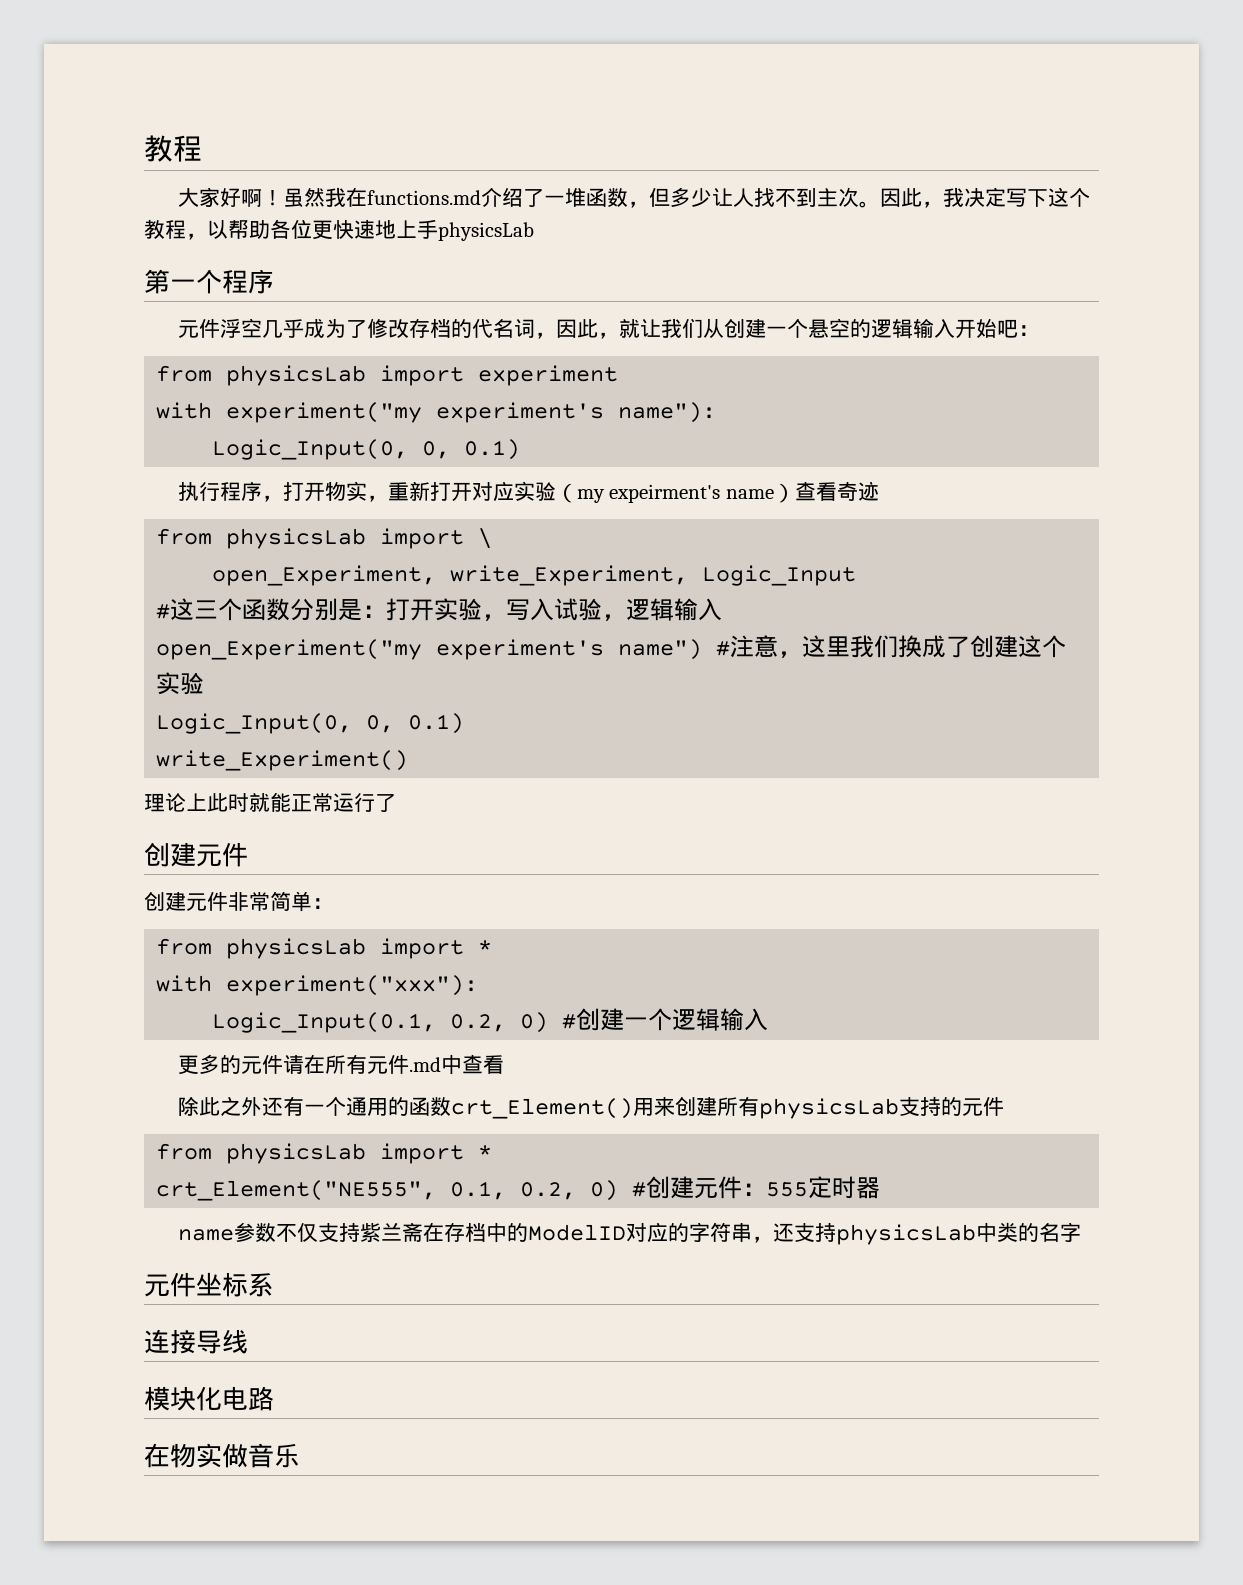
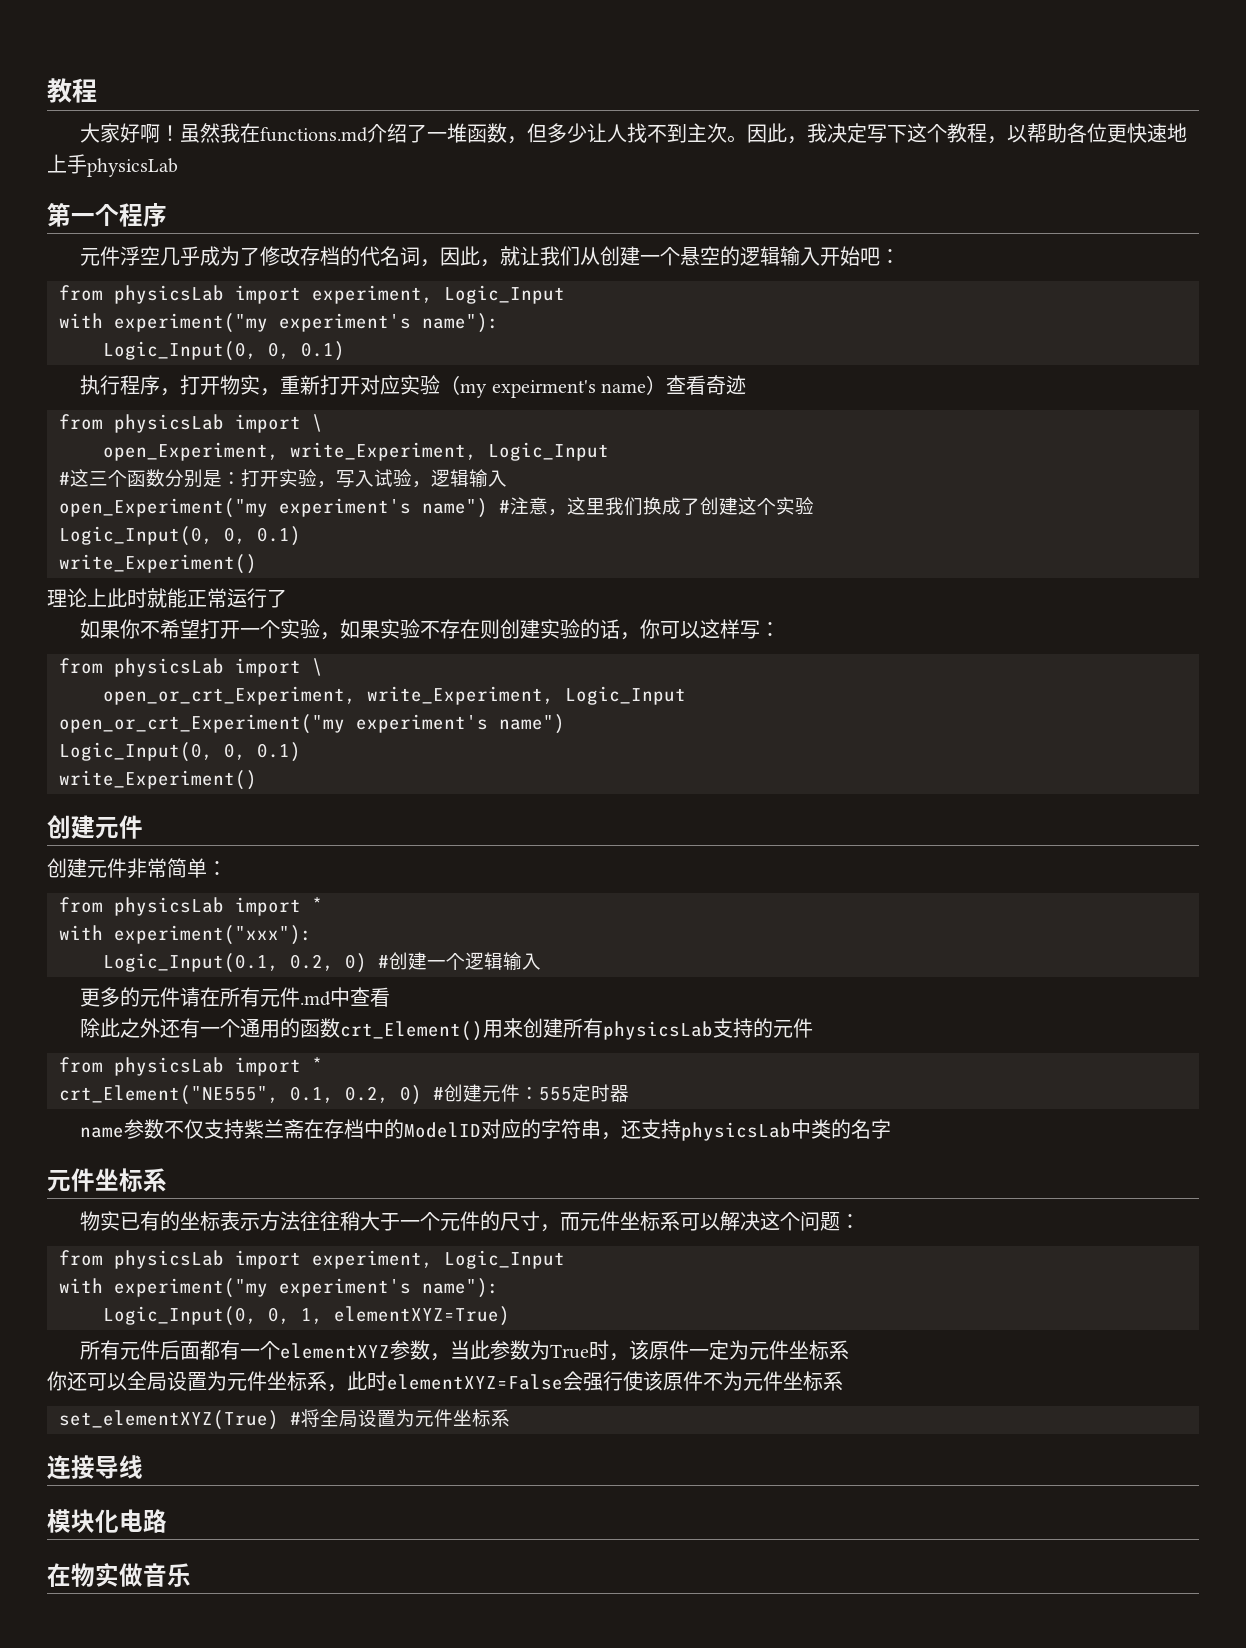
  元件浮空几乎成为了修改存档的代名词，因此，就让我们从创建一个悬空的逻辑输入开始吧：
- from physicsLab import experiment
+ from physicsLab import experiment, Logic_Input
+ 如果你不希望打开一个实验，如果实验不存在则创建实验的话，你可以这样写：
+ from physicsLab import \
+ open_or_crt_Experiment, write_Experiment, Logic_Input
+ open_or_crt_Experiment("my experiment's name")
+ Logic_Input(0, 0, 0.1)
+ write_Experiment()
+ 物实已有的坐标表示方法往往稍大于一个元件的尺寸，而元件坐标系可以解决这个问题：
+ from physicsLab import experiment, Logic_Input
+ with experiment("my experiment's name"):
+ Logic_Input(0, 0, 1, elementXYZ=True)
+ 所有元件后面都有一个elementXYZ参数，当此参数为True时，该原件一定为元件坐标系
+ 你还可以全局设置为元件坐标系，此时elementXYZ=False会强行使该原件不为元件坐标系
+ set_elementXYZ(True) #将全局设置为元件坐标系

